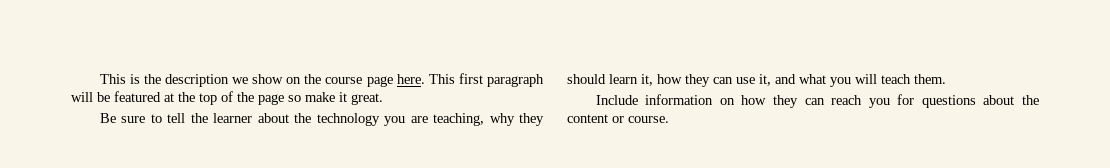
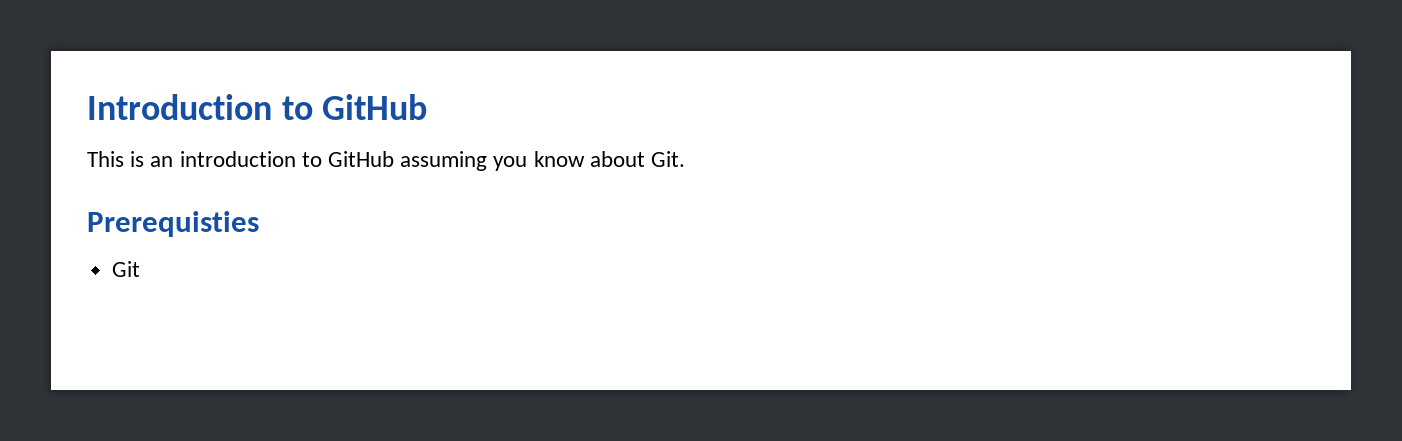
- This is the description we show on the course page here. This first paragraph will be featured at the top of the page so make it great.
- Be sure to tell the learner about the technology you are teaching, why they should learn it, how they can use it, and what you will teach them.
- Include information on how they can reach you for questions about the content or course.
+ Introduction to GitHub
+ This is an introduction to GitHub assuming you know about Git.
+ Prerequisties
+ Git

